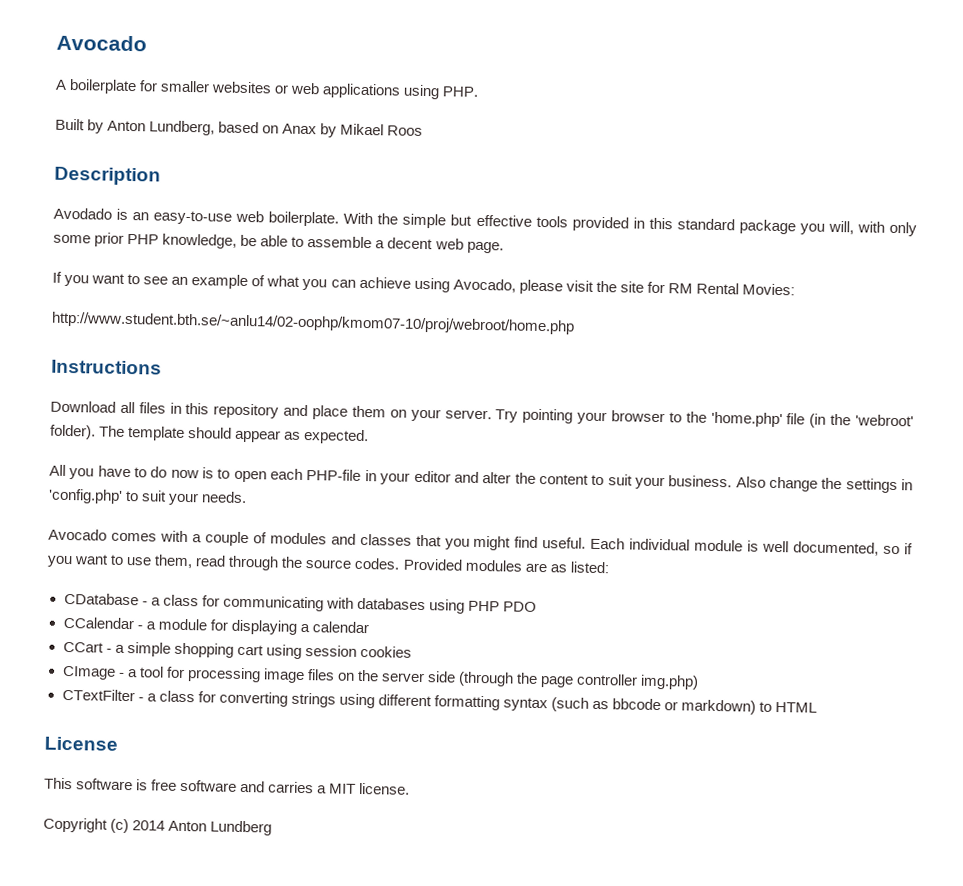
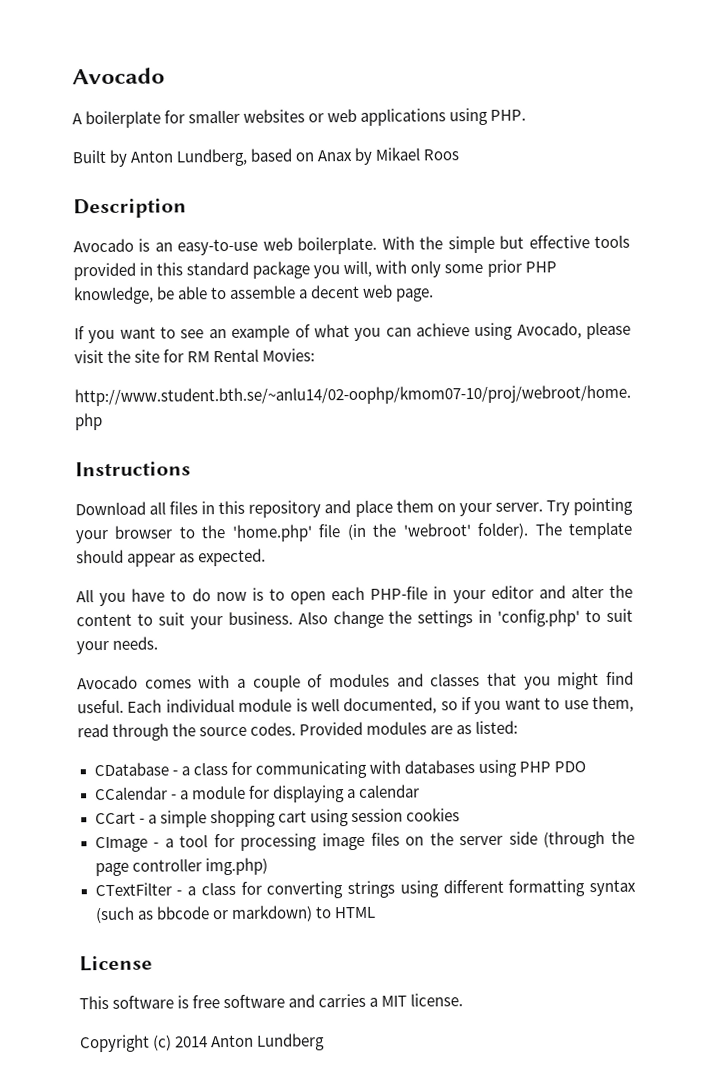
- Avodado is an easy-to-use web boilerplate.
+ Avocado is an easy-to-use web boilerplate.

